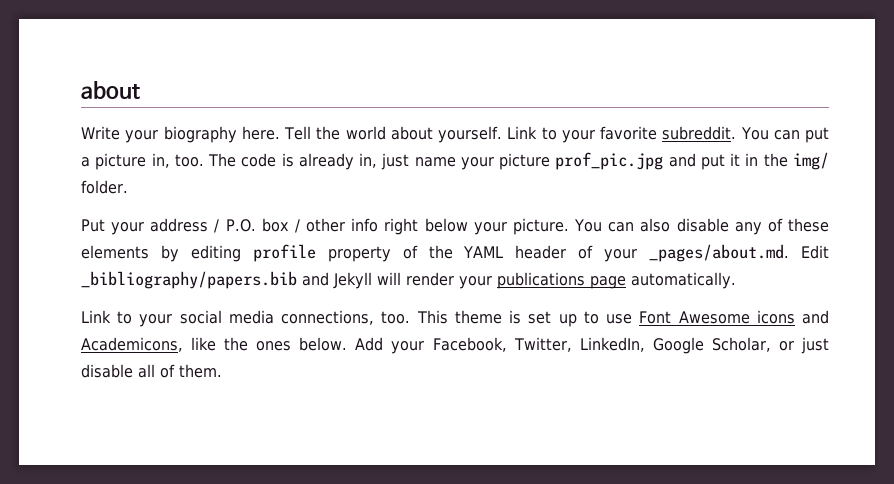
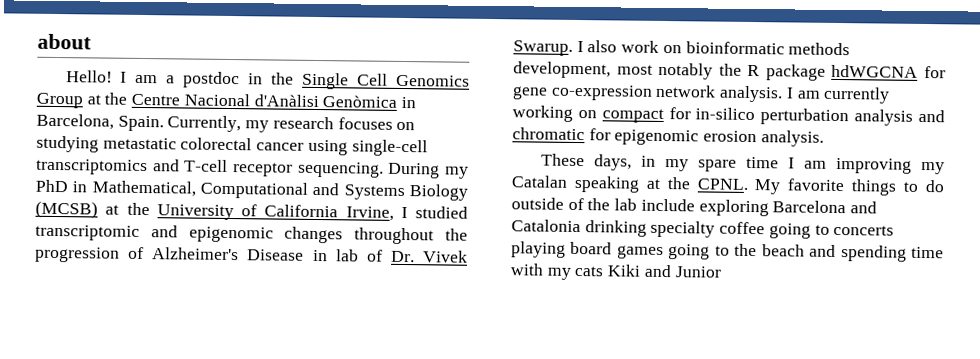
- Write your biography here. Tell the world about yourself. Link to your favorite subreddit. You can put a picture in, too. The code is already in, just name your picture prof_pic.jpg and put it in the img/ folder.
- Put your address / P.O. box / other info right below your picture. You can also disable any of these elements by editing profile property of the YAML header of your _pages/about.md. Edit _bibliography/papers.bib and Jekyll will render your publications page automatically.
- Link to your social media connections, too. This theme is set up to use Font Awesome icons and Academicons, like the ones below. Add your Facebook, Twitter, LinkedIn, Google Scholar, or just disable all of them.
+ Hello! I am a postdoc in the Single Cell Genomics Group at the Centre Nacional d'Anàlisi Genòmica in Barcelona, Spain. Currently, my research focuses on studying metastatic colorectal cancer using single-cell transcriptomics and T-cell receptor sequencing. During my PhD in Mathematical, Computational and Systems Biology (MCSB) at the University of California Irvine, I studied transcriptomic and epigenomic changes throughout the progression of Alzheimer's Disease in lab of Dr. Vivek Swarup. I also work on bioinformatic methods development, most notably the R package hdWGCNA for gene co-expression network analysis. I am currently working on compact for in-silico perturbation analysis and chromatic for epigenomic erosion analysis.
+ These days, in my spare time I am improving my Catalan speaking at the CPNL. My favorite things to do outside of the lab include exploring Barcelona and Catalonia drinking specialty coffee going to concerts playing board games going to the beach and spending time with my cats Kiki and Junior

